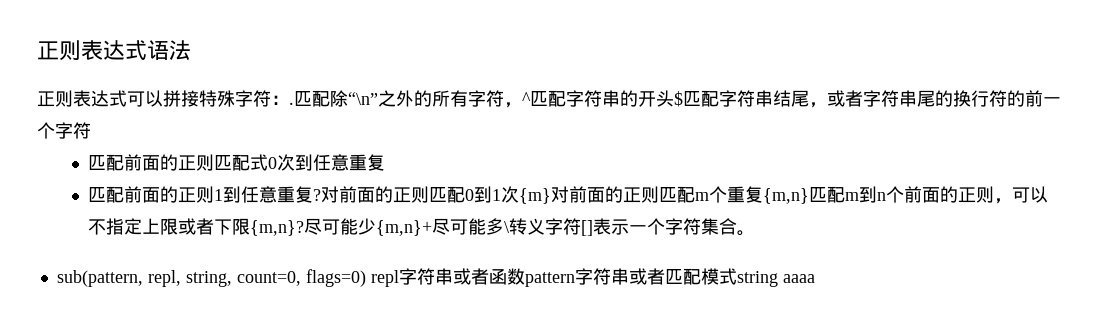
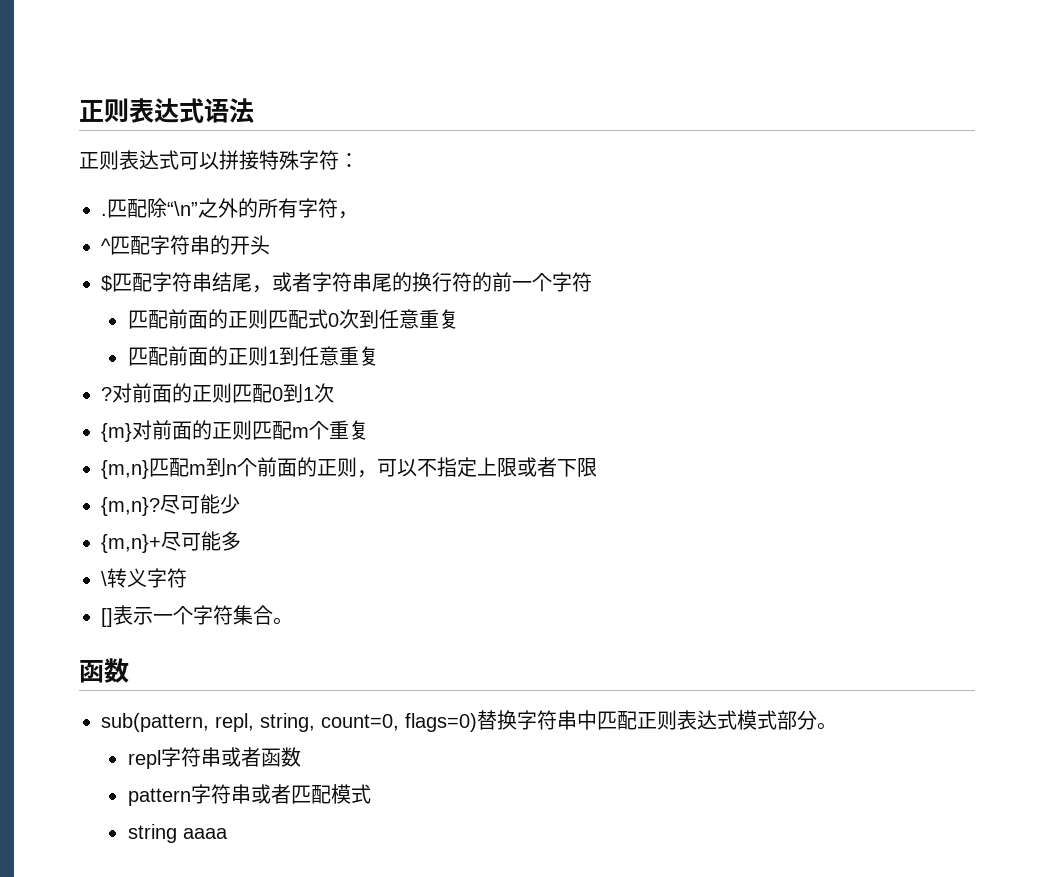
- 正则表达式可以拼接特殊字符：.
+ 正则表达式可以拼接特殊字符：
+ .
- 匹配除“\n”之外的所有字符，^匹配字符串的开头$匹配字符串结尾，或者字符串尾的换行符的前一个字符
+ 匹配除“\n”之外的所有字符，
+ ^匹配字符串的开头
+ $匹配字符串结尾，或者字符串尾的换行符的前一个字符
- 匹配前面的正则1到任意重复?
+ 匹配前面的正则1到任意重复
+ ?
- 对前面的正则匹配0到1次{m}对前面的正则匹配m个重复{m,n}匹配m到n个前面的正则，可以不指定上限或者下限{m,n}?
+ 对前面的正则匹配0到1次
+ {m}对前面的正则匹配m个重复
+ {m,n}匹配m到n个前面的正则，可以不指定上限或者下限
+ {m,n}?
- 尽可能少{m,n}+尽可能多\转义字符[]表示一个字符集合。
+ 尽可能少
+ {m,n}+尽可能多
+ \转义字符
+ []表示一个字符集合。
+ 函数
- sub(pattern, repl, string, count=0, flags=0) repl字符串或者函数pattern字符串或者匹配模式string aaaa
+ sub(pattern, repl, string, count=0, flags=0)替换字符串中匹配正则表达式模式部分。
+ repl字符串或者函数
+ pattern字符串或者匹配模式
+ string aaaa

